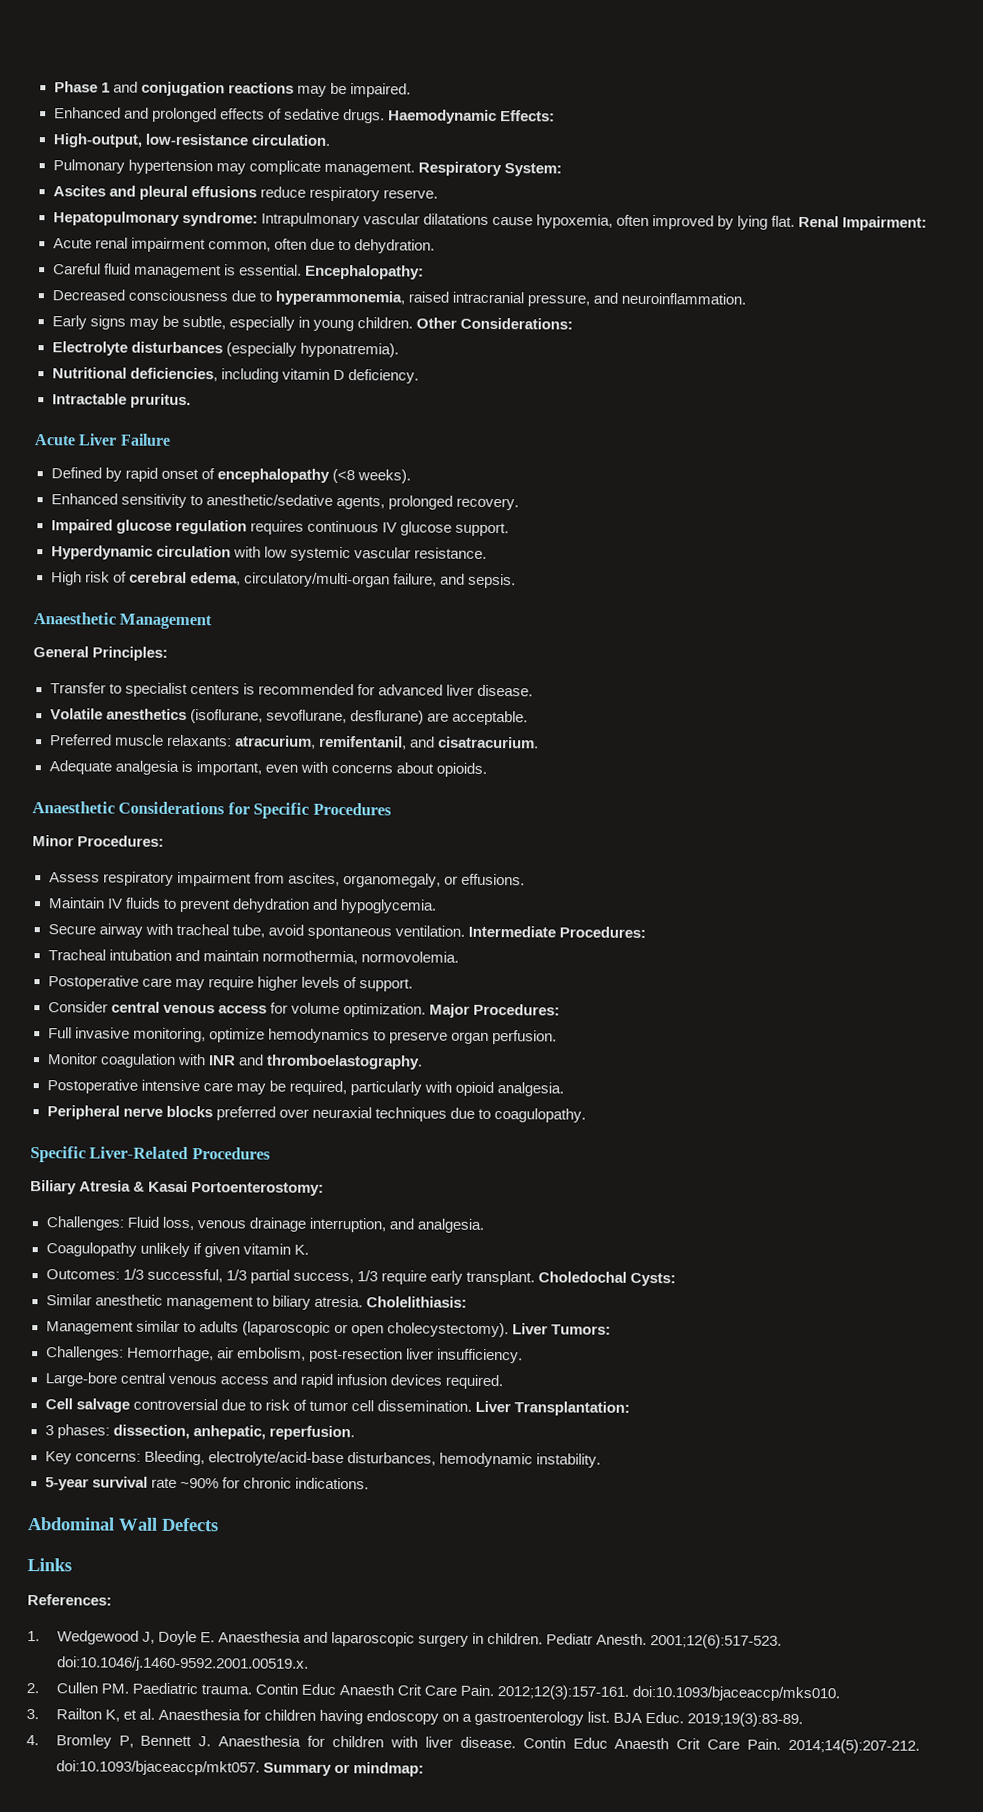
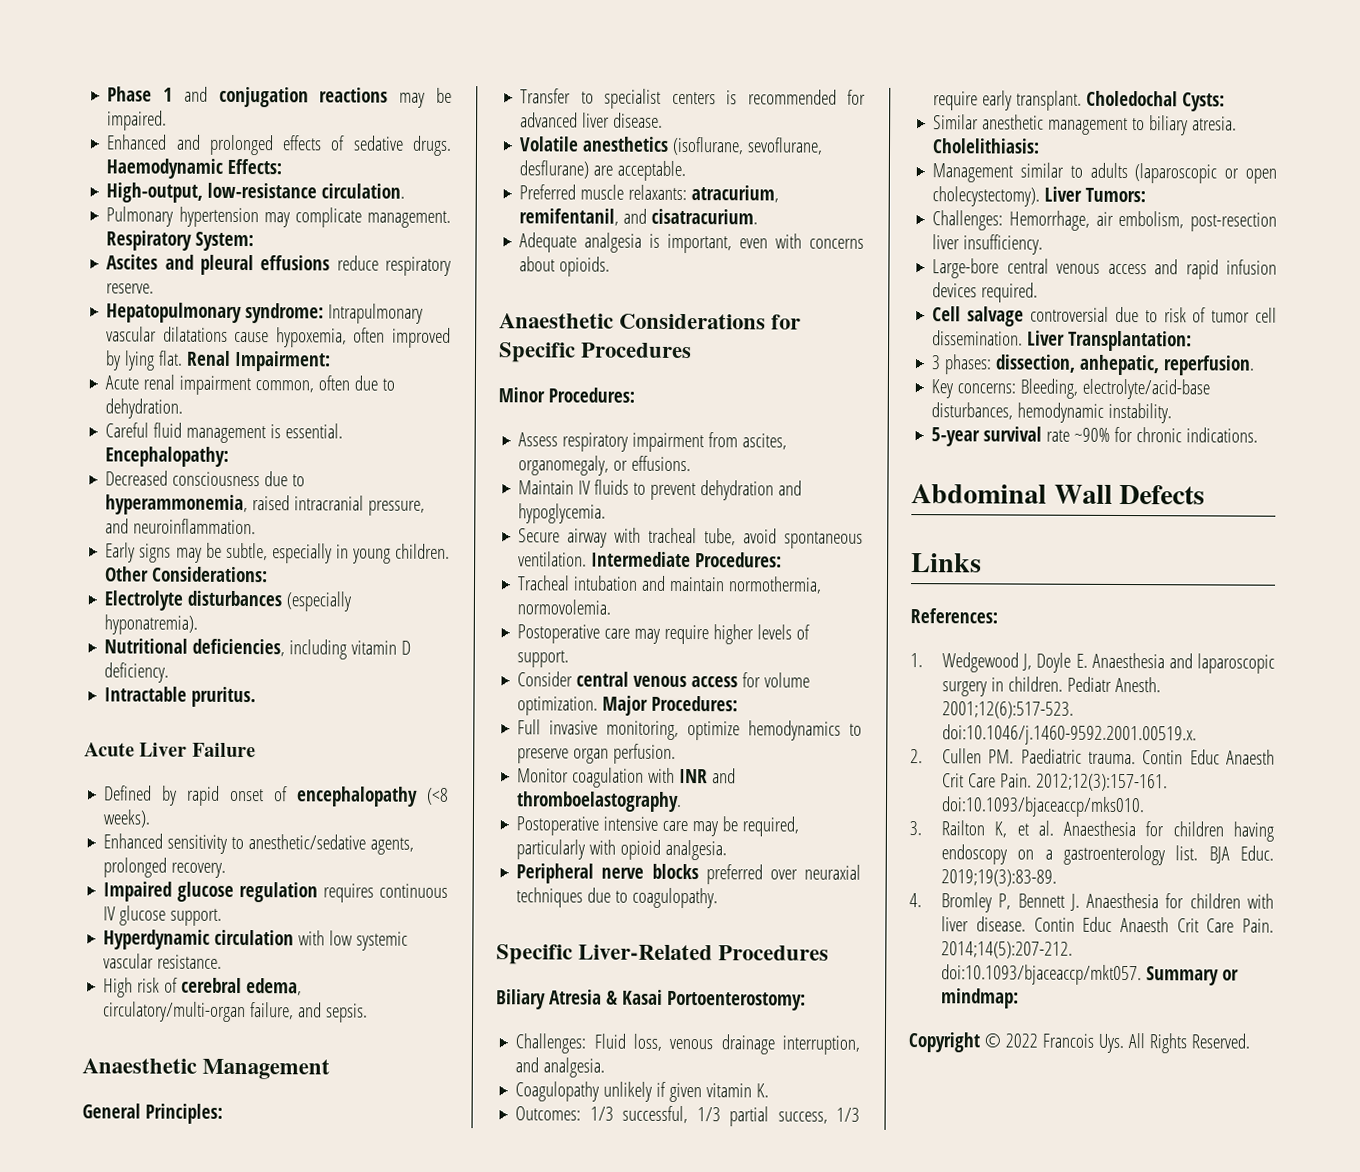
+ Copyright © 2022 Francois Uys. All Rights Reserved.

